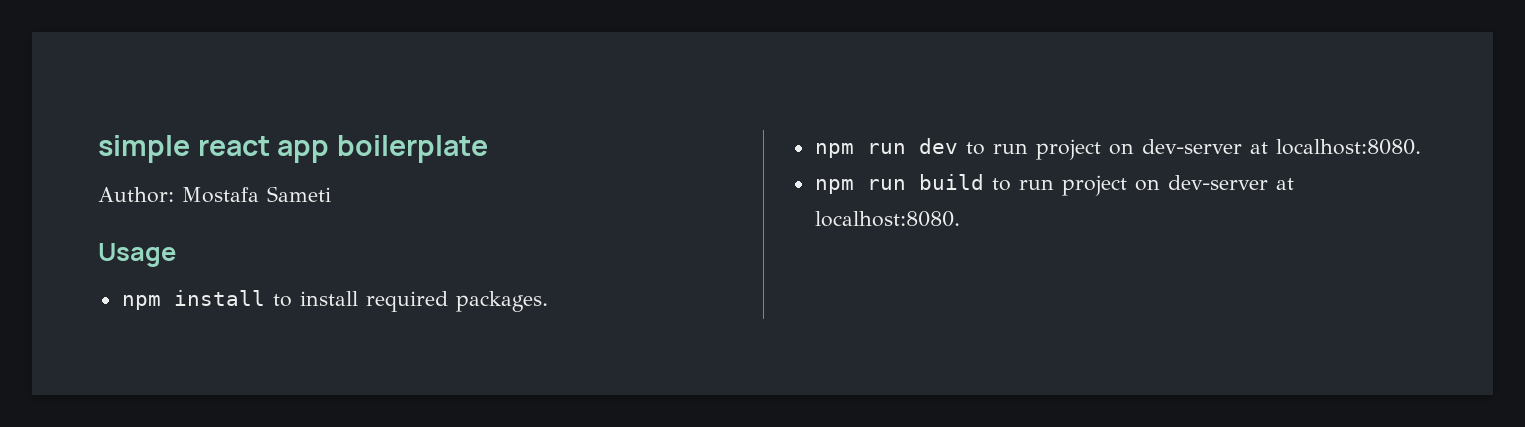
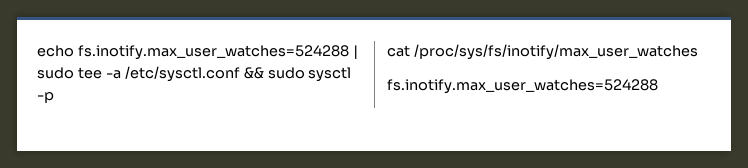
- simple react app boilerplate
- Author: Mostafa Sameti
- Usage
- npm install to install required packages.
- npm run dev to run project on dev-server at localhost:8080.
- npm run build to run project on dev-server at localhost:8080.
+ echo fs.inotify.max_user_watches=524288 | sudo tee -a /etc/sysctl.conf && sudo sysctl -p
+ cat /proc/sys/fs/inotify/max_user_watches
+ fs.inotify.max_user_watches=524288

